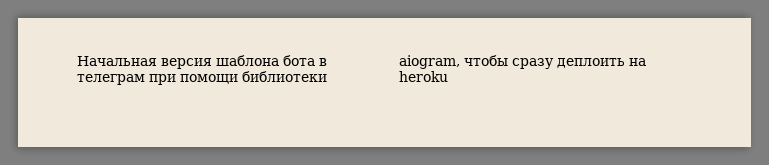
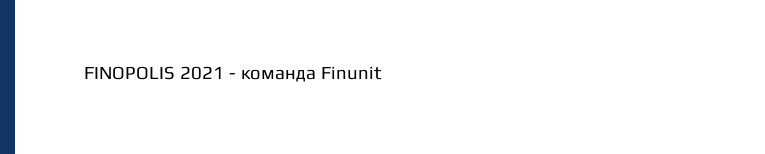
- Начальная версия шаблона бота в телеграм при помощи библиотеки aiogram, чтобы сразу деплоить на heroku
+ FINOPOLIS 2021 - команда Finunit

